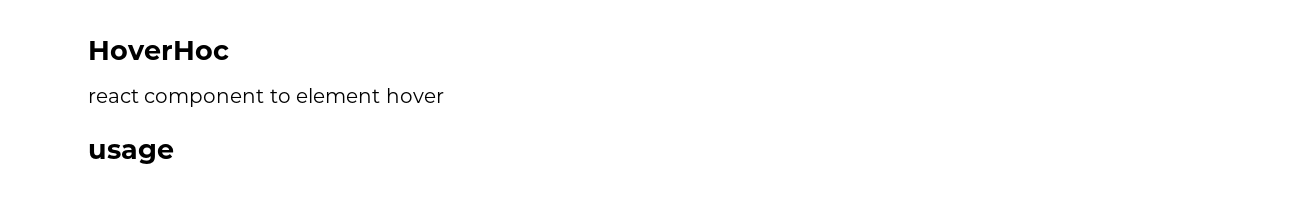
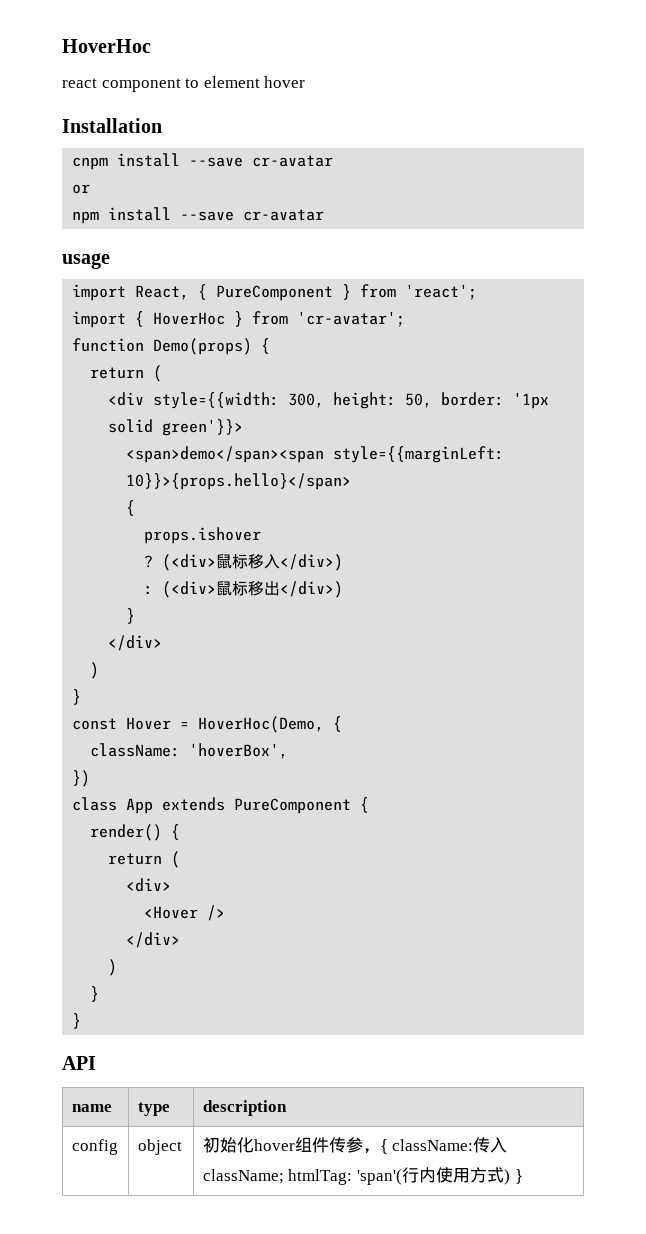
+ Installation
+ cnpm install --save cr-avatar
+ or
+ npm install --save cr-avatar
  usage
+ import React, { PureComponent } from 'react';
+ import { HoverHoc } from 'cr-avatar';
+ function Demo(props) {
+ return (
+ <div style={{width: 300, height: 50, border: '1px solid green'}}>
+ <span>demo</span><span style={{marginLeft: 10}}>{props.hello}</span>
+ {
+ props.ishover
+ ? (<div>鼠标移入</div>)
+ : (<div>鼠标移出</div>)
+ }
+ </div>
+ )
+ }
+ const Hover = HoverHoc(Demo, {
+ className: 'hoverBox',
+ })
+ class App extends PureComponent {
+ render() {
+ return (
+ <div>
+ <Hover />
+ </div>
+ )
+ }
+ }
+ API
+ name | type | description
+ config | object | 初始化hover组件传参，{ className:传入className; htmlTag: 'span'(行内使用方式) }

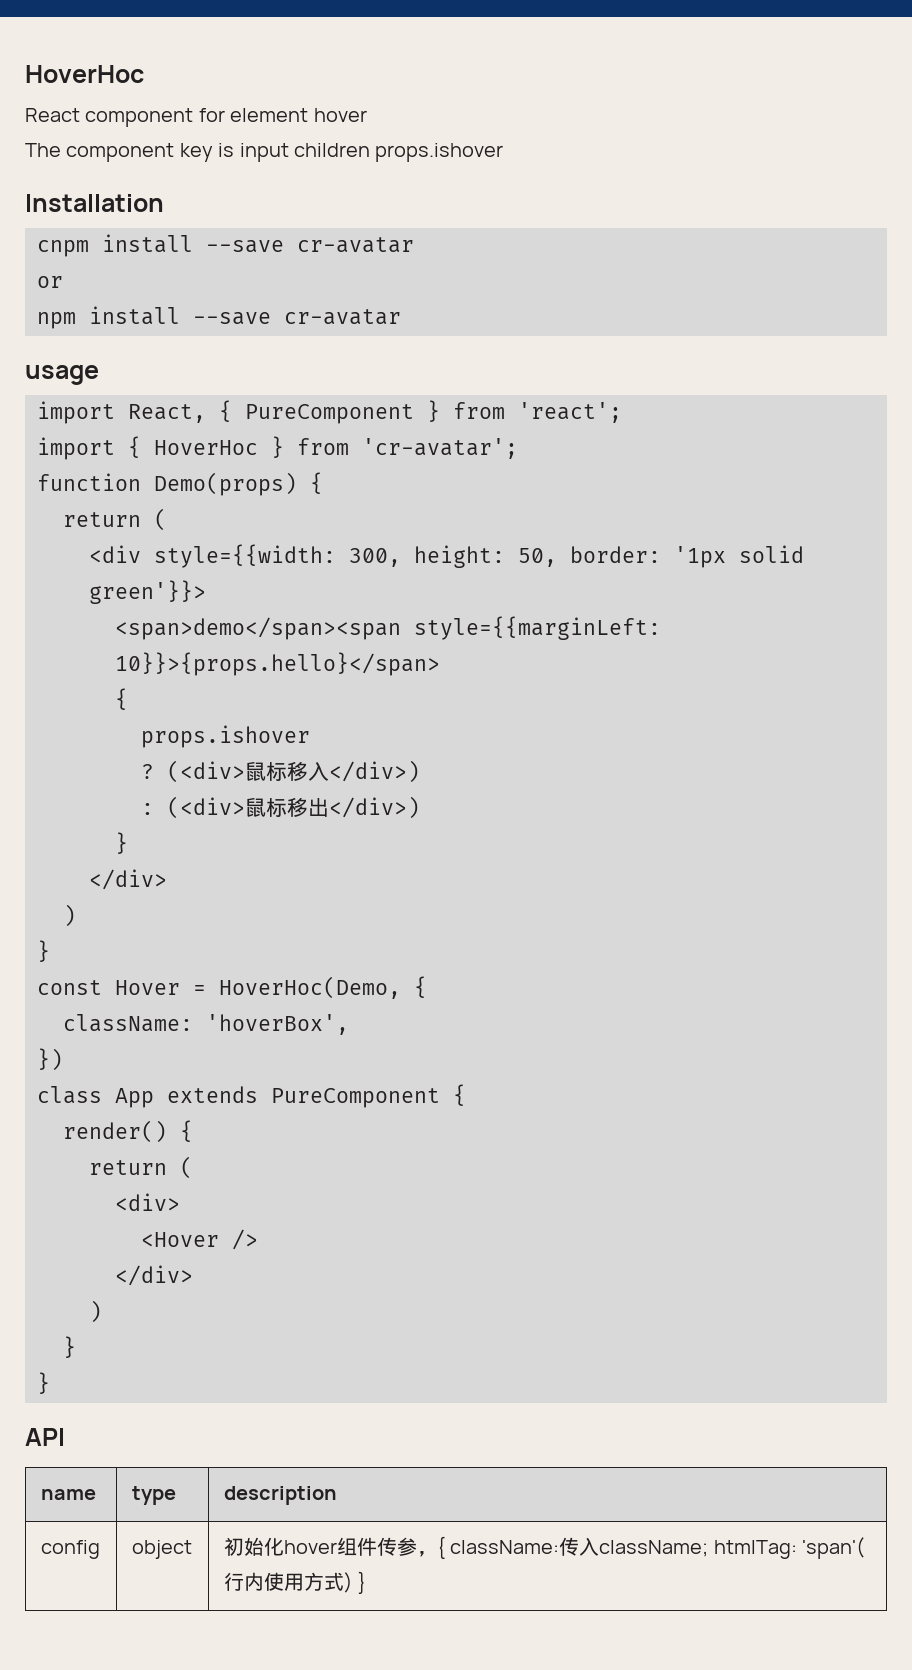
- react component to element hover
+ React component for element hover
+ The component key is input children props.ishover

